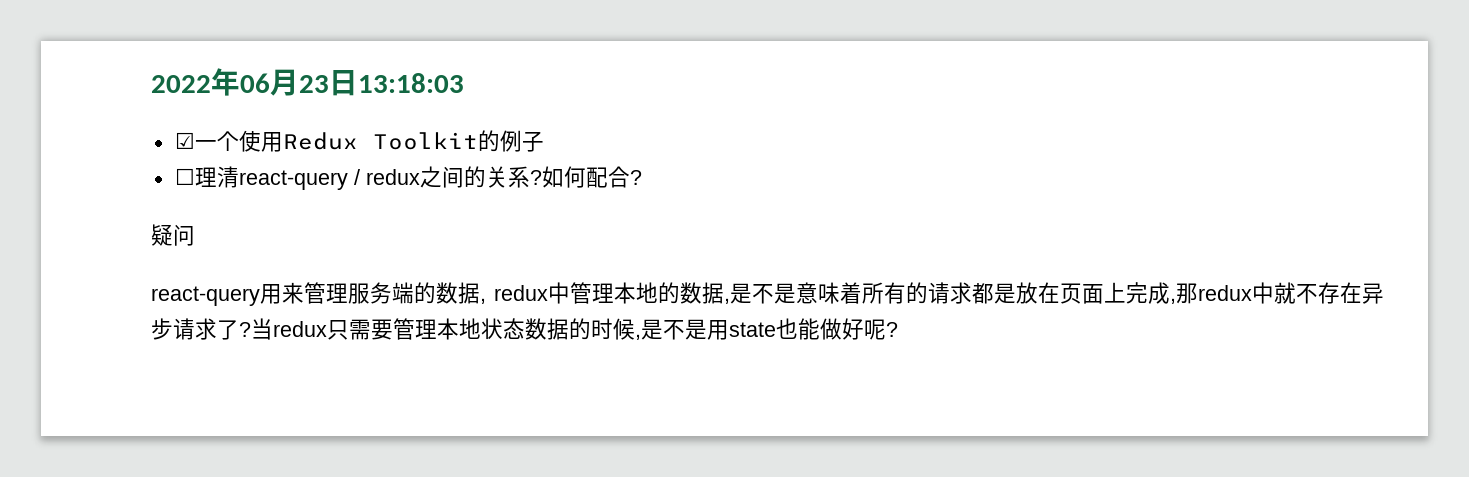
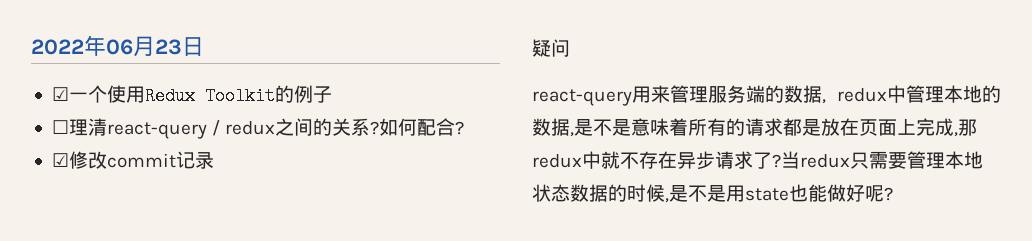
- 2022年06月23日13:18:03
+ 2022年06月23日
+ ☑修改commit记录

